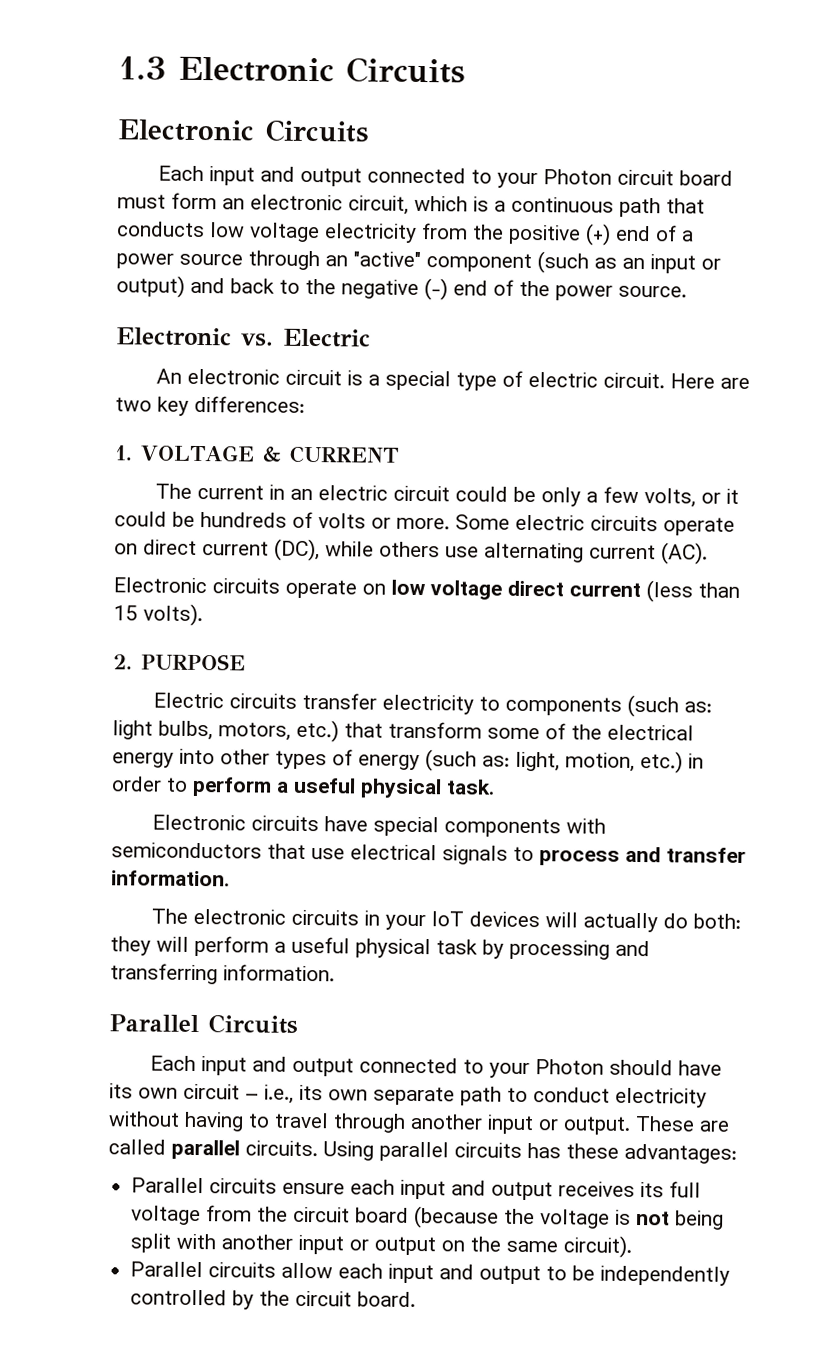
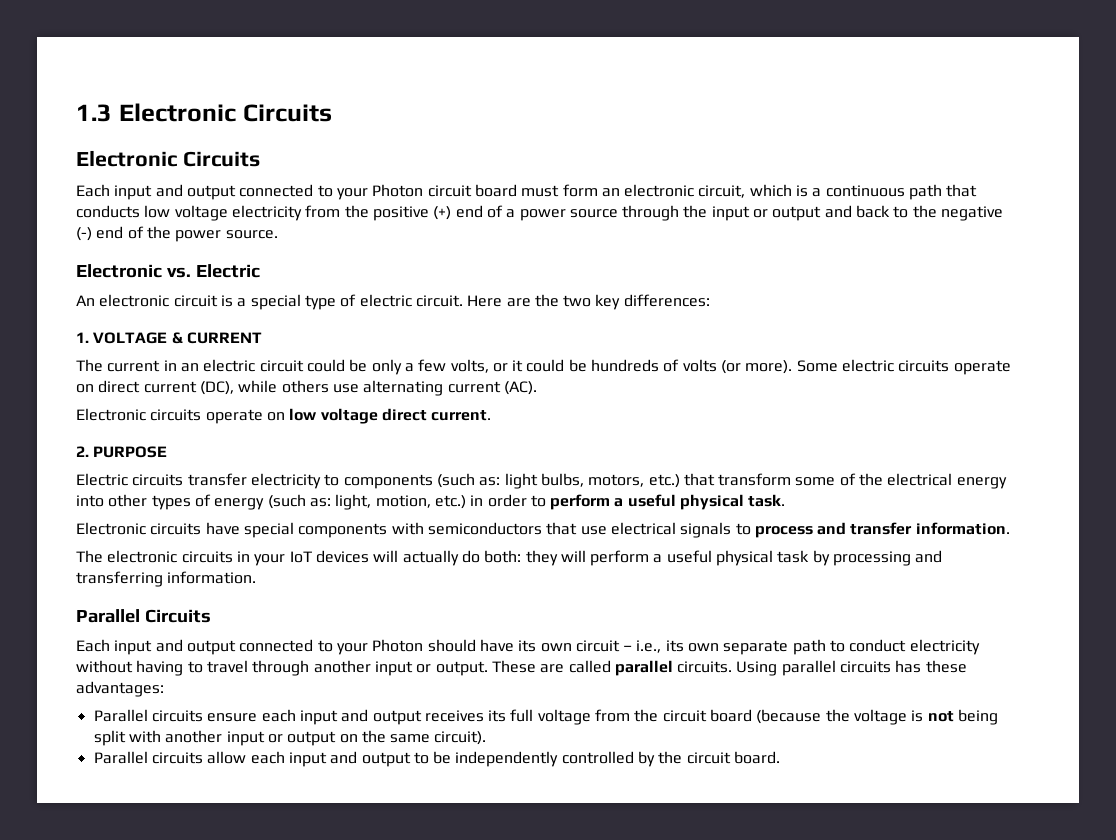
- Each input and output connected to your Photon circuit board must form an electronic circuit, which is a continuous path that conducts low voltage electricity from the positive (+) end of a power source through an "active" component (such as an input or output) and back to the negative (-) end of the power source.
+ Each input and output connected to your Photon circuit board must form an electronic circuit, which is a continuous path that conducts low voltage electricity from the positive (+) end of a power source through the input or output and back to the negative (-) end of the power source.
- Here are two key differences:
+ Here are the two key differences:
- The current in an electric circuit could be only a few volts, or it could be hundreds of volts or more.
+ The current in an electric circuit could be only a few volts, or it could be hundreds of volts (or more).
- Electronic circuits operate on low voltage direct current (less than 15 volts).
+ Electronic circuits operate on low voltage direct current.

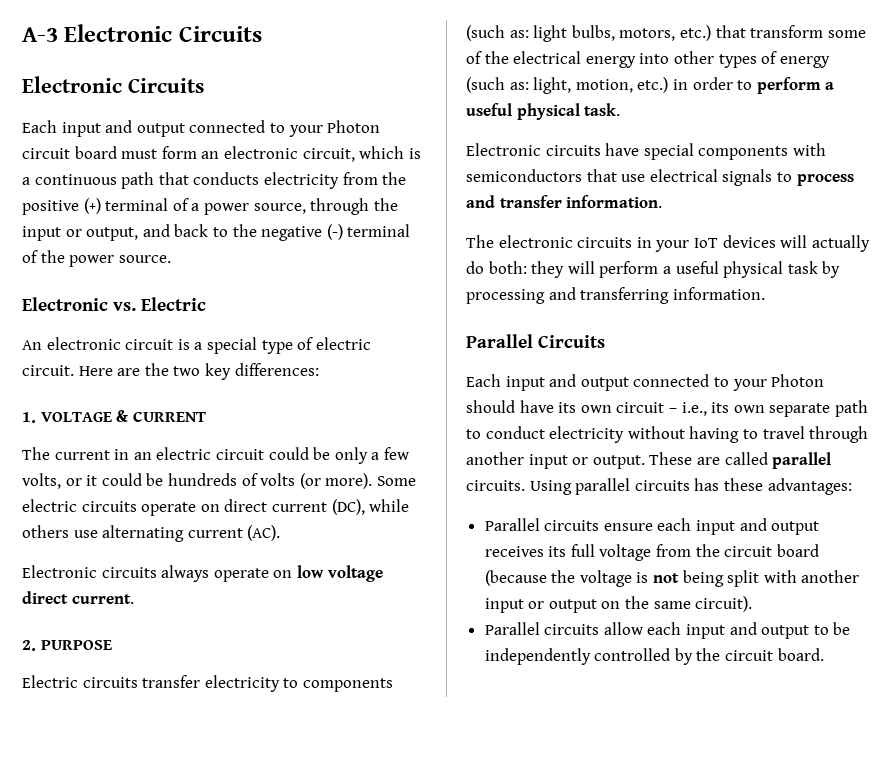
- 1.3 Electronic Circuits
+ A-3 Electronic Circuits
- Each input and output connected to your Photon circuit board must form an electronic circuit, which is a continuous path that conducts low voltage electricity from the positive (+) end of a power source through the input or output and back to the negative (-) end of the power source.
+ Each input and output connected to your Photon circuit board must form an electronic circuit, which is a continuous path that conducts electricity from the positive (+) terminal of a power source, through the input or output, and back to the negative (-) terminal of the power source.
- Electronic circuits operate on low voltage direct current.
+ Electronic circuits always operate on low voltage direct current.

